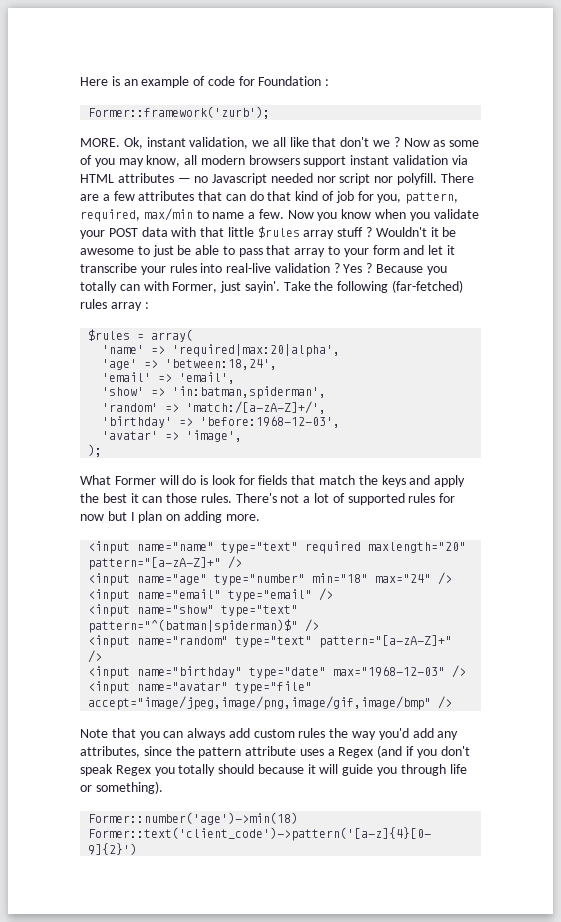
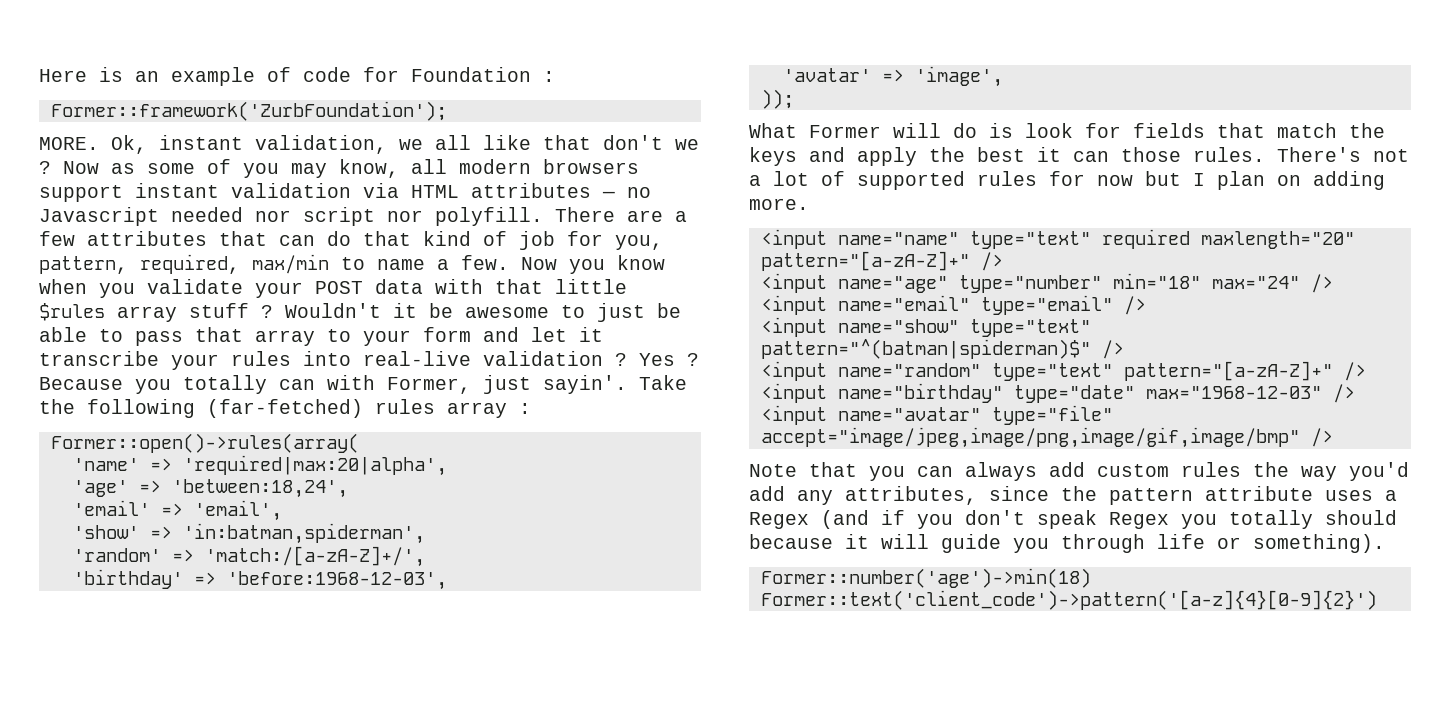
- Former::framework('zurb');
+ Former::framework('ZurbFoundation');
- $rules = array(
+ Former::open()->rules(array(
- );
+ ));

